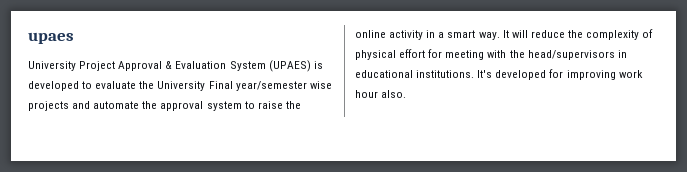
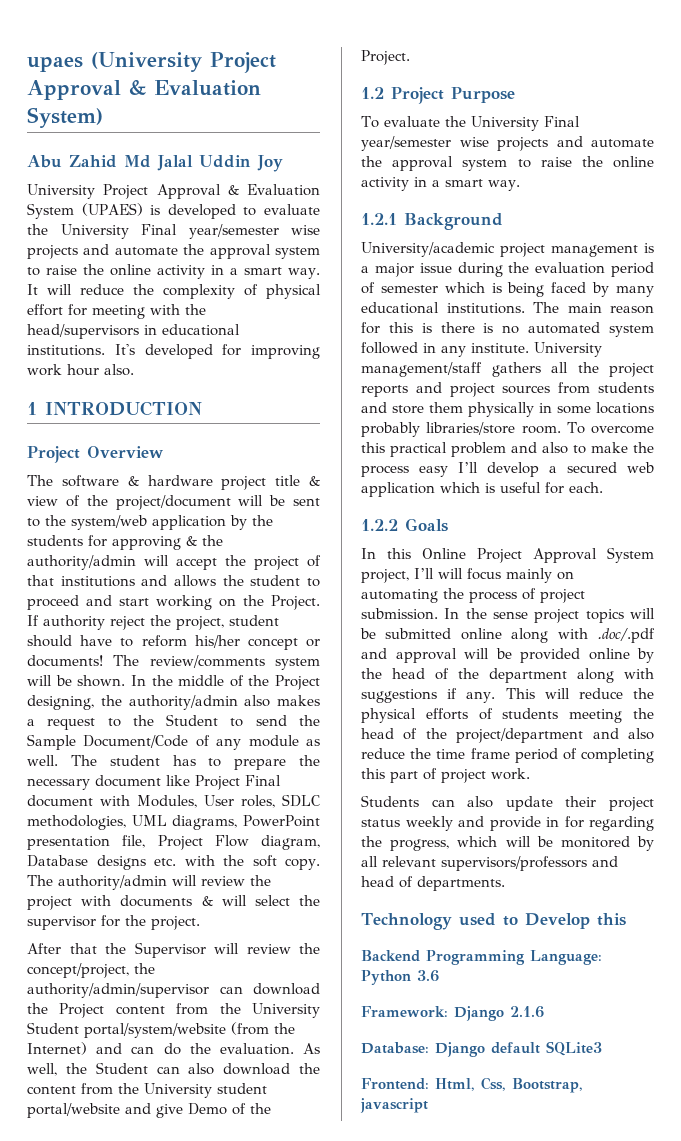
- upaes
+ upaes (University Project Approval & Evaluation System)
+ Abu Zahid Md Jalal Uddin Joy
+ 1 INTRODUCTION
+ Project Overview
+ The software & hardware project title & view of the project/document will be sent to the system/web application by the students for approving & the authority/admin will accept the project of that institutions and allows the student to proceed and start working on the Project. If authority reject the project, student should have to reform his/her concept or documents! The review/comments system will be shown. In the middle of the Project designing, the authority/admin also makes a request to the Student to send the Sample Document/Code of any module as well. The student has to prepare the necessary document like Project Final document with Modules, User roles, SDLC methodologies, UML diagrams, PowerPoint presentation file, Project Flow diagram, Database designs etc. with the soft copy. The authority/admin will review the project with documents & will select the supervisor for the project.
+ After that the Supervisor will review the concept/project, the authority/admin/supervisor can download the Project content from the University Student portal/system/website (from the Internet) and can do the evaluation. As well, the Student can also download the content from the University student portal/website and give Demo of the Project.
+ 1.2 Project Purpose
+ To evaluate the University Final year/semester wise projects and automate the approval system to raise the online activity in a smart way.
+ 1.2.1 Background
+ University/academic project management is a major issue during the evaluation period of semester which is being faced by many educational institutions. The main reason for this is there is no automated system followed in any institute. University management/staff gathers all the project reports and project sources from students and store them physically in some locations probably libraries/store room. To overcome this practical problem and also to make the process easy I’ll develop a secured web application which is useful for each.
+ 1.2.2 Goals
+ In this Online Project Approval System project, I’ll will focus mainly on automating the process of project submission. In the sense project topics will be submitted online along with .doc/.pdf and approval will be provided online by the head of the department along with suggestions if any. This will reduce the physical efforts of students meeting the head of the project/department and also reduce the time frame period of completing this part of project work.
+ Students can also update their project status weekly and provide in for regarding the progress, which will be monitored by all relevant supervisors/professors and head of departments.
+ Technology used to Develop this
+ Backend Programming Language: Python 3.6
+ Framework: Django 2.1.6
+ Database: Django default SQLite3
+ Frontend: Html, Css, Bootstrap, javascript

